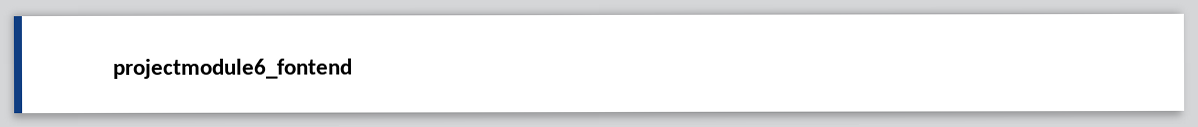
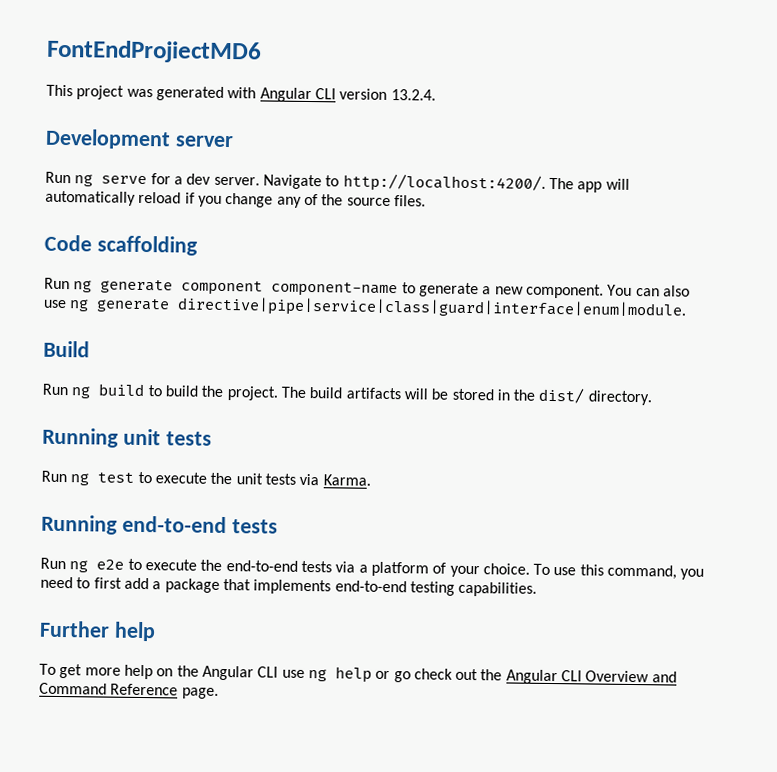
- projectmodule6_fontend
+ FontEndProjiectMD6
+ This project was generated with Angular CLI version 13.2.4.
+ Development server
+ Run ng serve for a dev server. Navigate to http://localhost:4200/. The app will automatically reload if you change any of the source files.
+ Code scaffolding
+ Run ng generate component component-name to generate a new component. You can also use ng generate directive|pipe|service|class|guard|interface|enum|module.
+ Build
+ Run ng build to build the project. The build artifacts will be stored in the dist/ directory.
+ Running unit tests
+ Run ng test to execute the unit tests via Karma.
+ Running end-to-end tests
+ Run ng e2e to execute the end-to-end tests via a platform of your choice. To use this command, you need to first add a package that implements end-to-end testing capabilities.
+ Further help
+ To get more help on the Angular CLI use ng help or go check out the Angular CLI Overview and Command Reference page.

